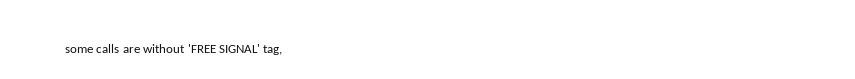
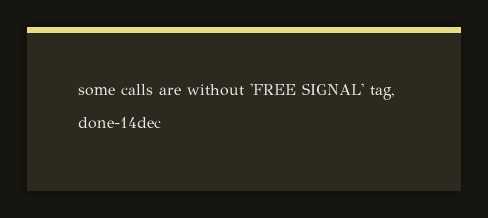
+ done-14dec

